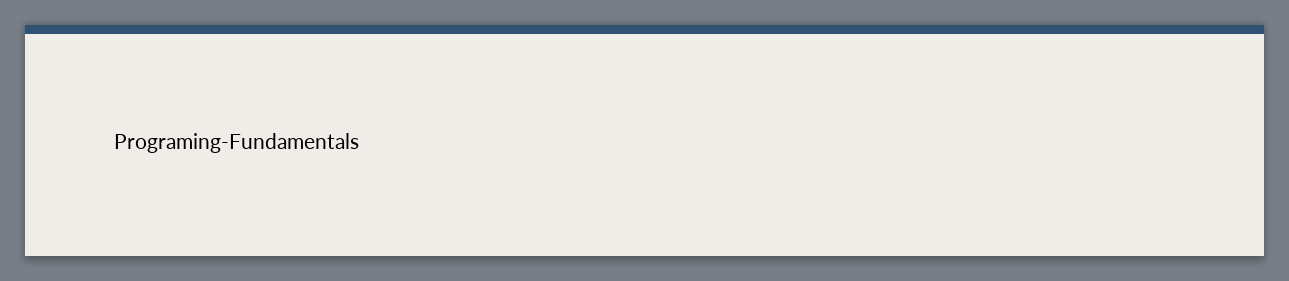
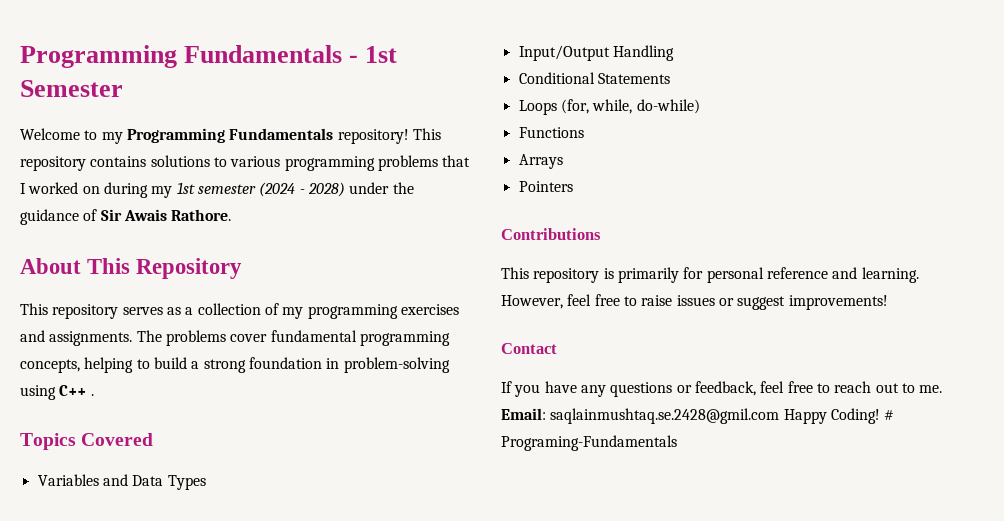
- Programing-Fundamentals
+ Programming Fundamentals - 1st Semester
+ Welcome to my Programming Fundamentals repository! This repository contains solutions to various programming problems that I worked on during my 1st semester (2024 - 2028) under the guidance of Sir Awais Rathore.
+ About This Repository
+ This repository serves as a collection of my programming exercises and assignments. The problems cover fundamental programming concepts, helping to build a strong foundation in problem-solving using C++ .
+ Topics Covered
+ Variables and Data Types
+ Input/Output Handling
+ Conditional Statements
+ Loops (for, while, do-while)
+ Functions
+ Arrays
+ Pointers
+ Contributions
+ This repository is primarily for personal reference and learning. However, feel free to raise issues or suggest improvements!
+ Contact
+ If you have any questions or feedback, feel free to reach out to me. Email: saqlainmushtaq.se.2428@gmil.com Happy Coding! # Programing-Fundamentals

